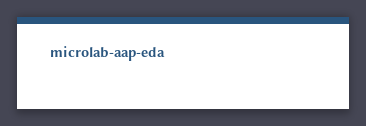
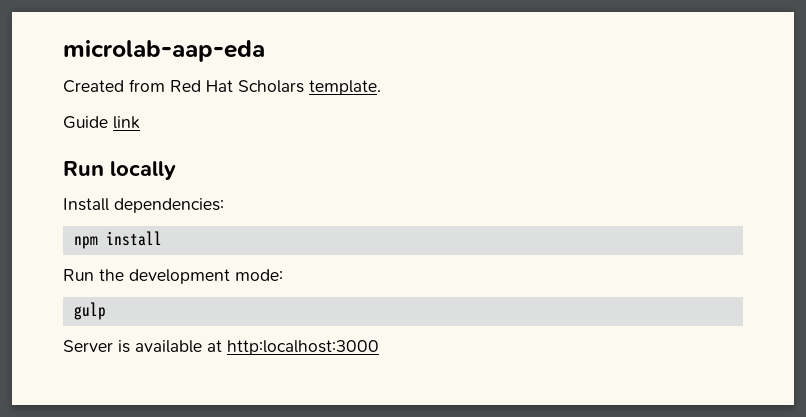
+ Created from Red Hat Scholars template.
+ Guide link
+ Run locally
+ Install dependencies:
+ npm install
+ Run the development mode:
+ gulp
+ Server is available at http:localhost:3000

